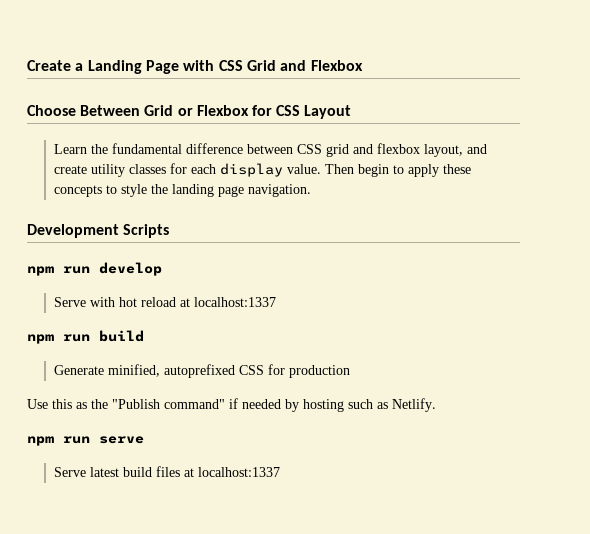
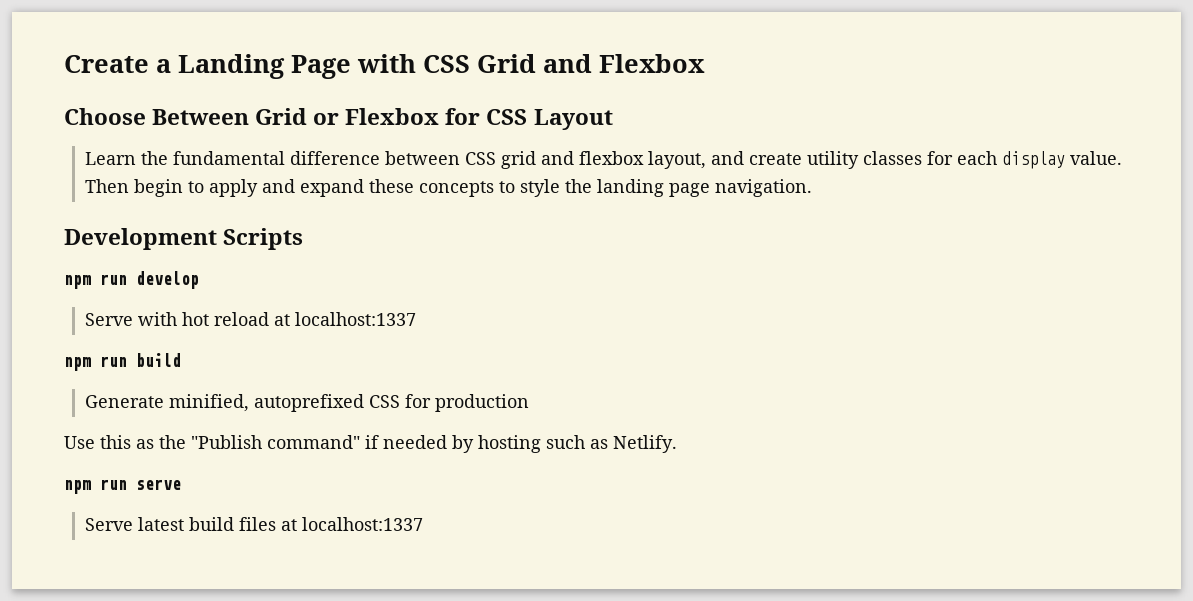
- Then begin to apply these concepts to style the landing page navigation.
+ Then begin to apply and expand these concepts to style the landing page navigation.

